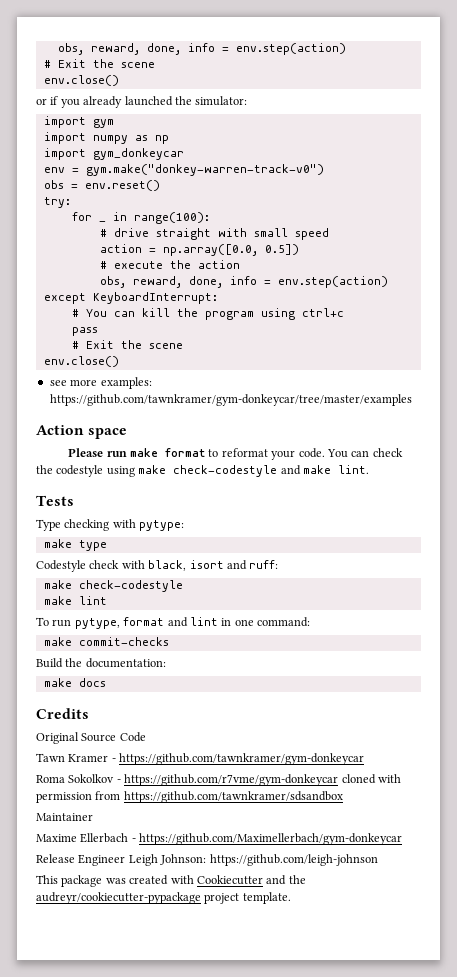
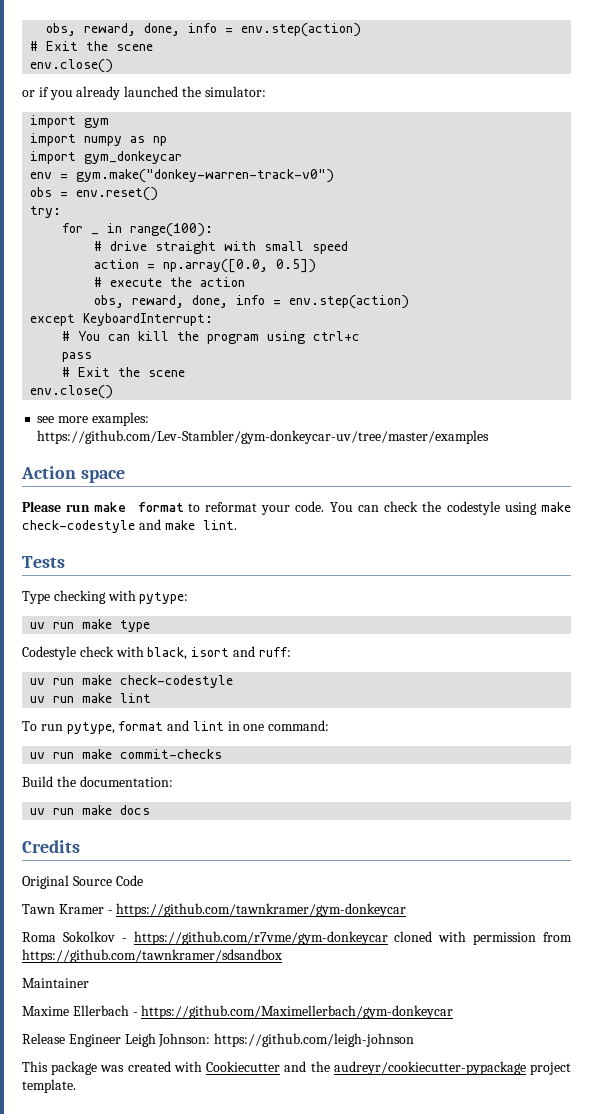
- see more examples: https://github.com/tawnkramer/gym-donkeycar/tree/master/examples
+ see more examples: https://github.com/Lev-Stambler/gym-donkeycar-uv/tree/master/examples
- make type
+ uv run make type
  Codestyle check with black, isort and ruff:
- make check-codestyle
+ uv run make check-codestyle
- make lint
+ uv run make lint
- make commit-checks
+ uv run make commit-checks
- make docs
+ uv run make docs

